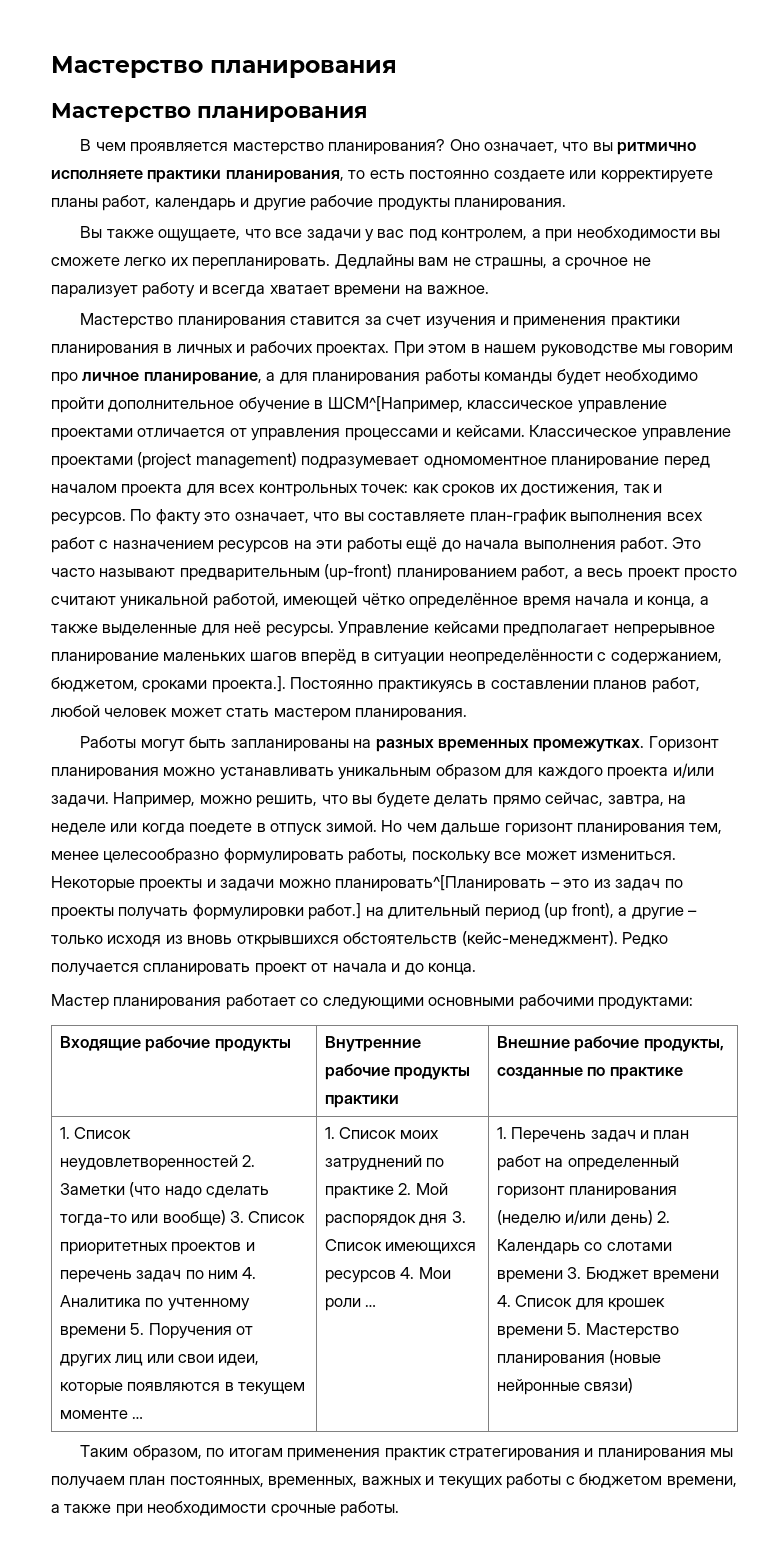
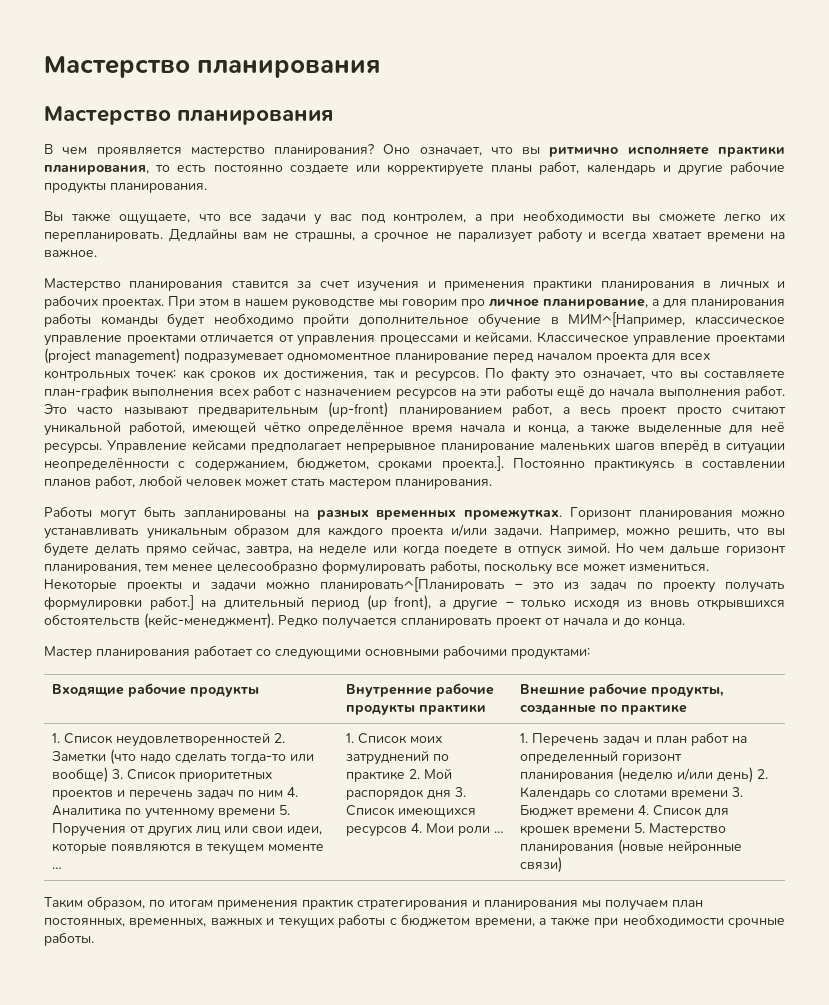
- При этом в нашем руководстве мы говорим про личное планирование, а для планирования работы команды будет необходимо пройти дополнительное обучение в ШСМ^[Например, классическое управление проектами отличается от управления процессами и кейсами.
+ При этом в нашем руководстве мы говорим про личное планирование, а для планирования работы команды будет необходимо пройти дополнительное обучение в МИМ^[Например, классическое управление проектами отличается от управления процессами и кейсами.
- Но чем дальше горизонт планирования тем, менее целесообразно формулировать работы, поскольку все может измениться.
+ Но чем дальше горизонт планирования, тем менее целесообразно формулировать работы, поскольку все может измениться.
- Некоторые проекты и задачи можно планировать^[Планировать – это из задач по проекты получать формулировки работ.] на длительный период (up front), а другие – только исходя из вновь открывшихся обстоятельств (кейс-менеджмент).
+ Некоторые проекты и задачи можно планировать^[Планировать – это из задач по проекту получать формулировки работ.] на длительный период (up front), а другие – только исходя из вновь открывшихся обстоятельств (кейс-менеджмент).

